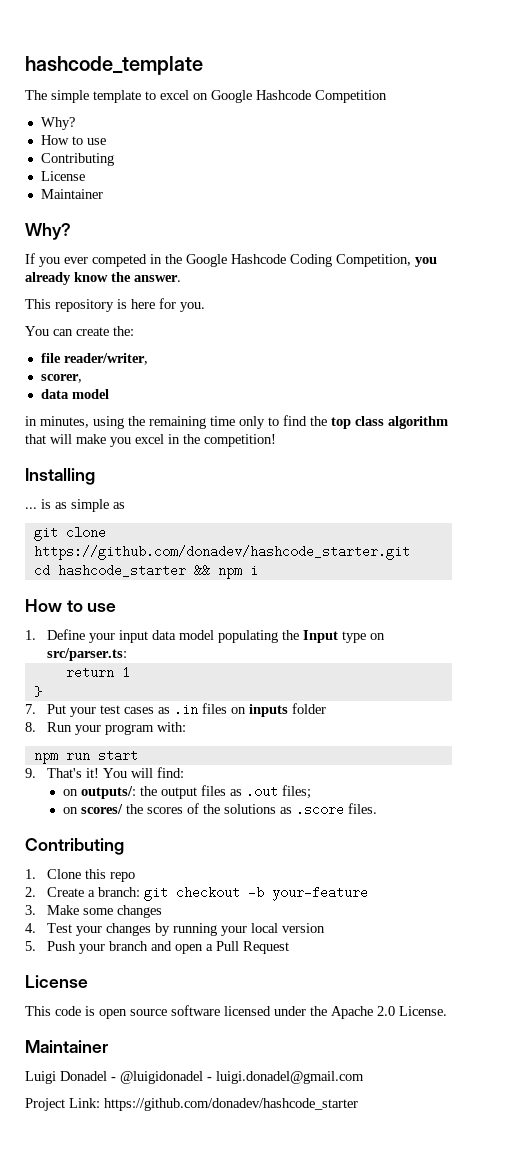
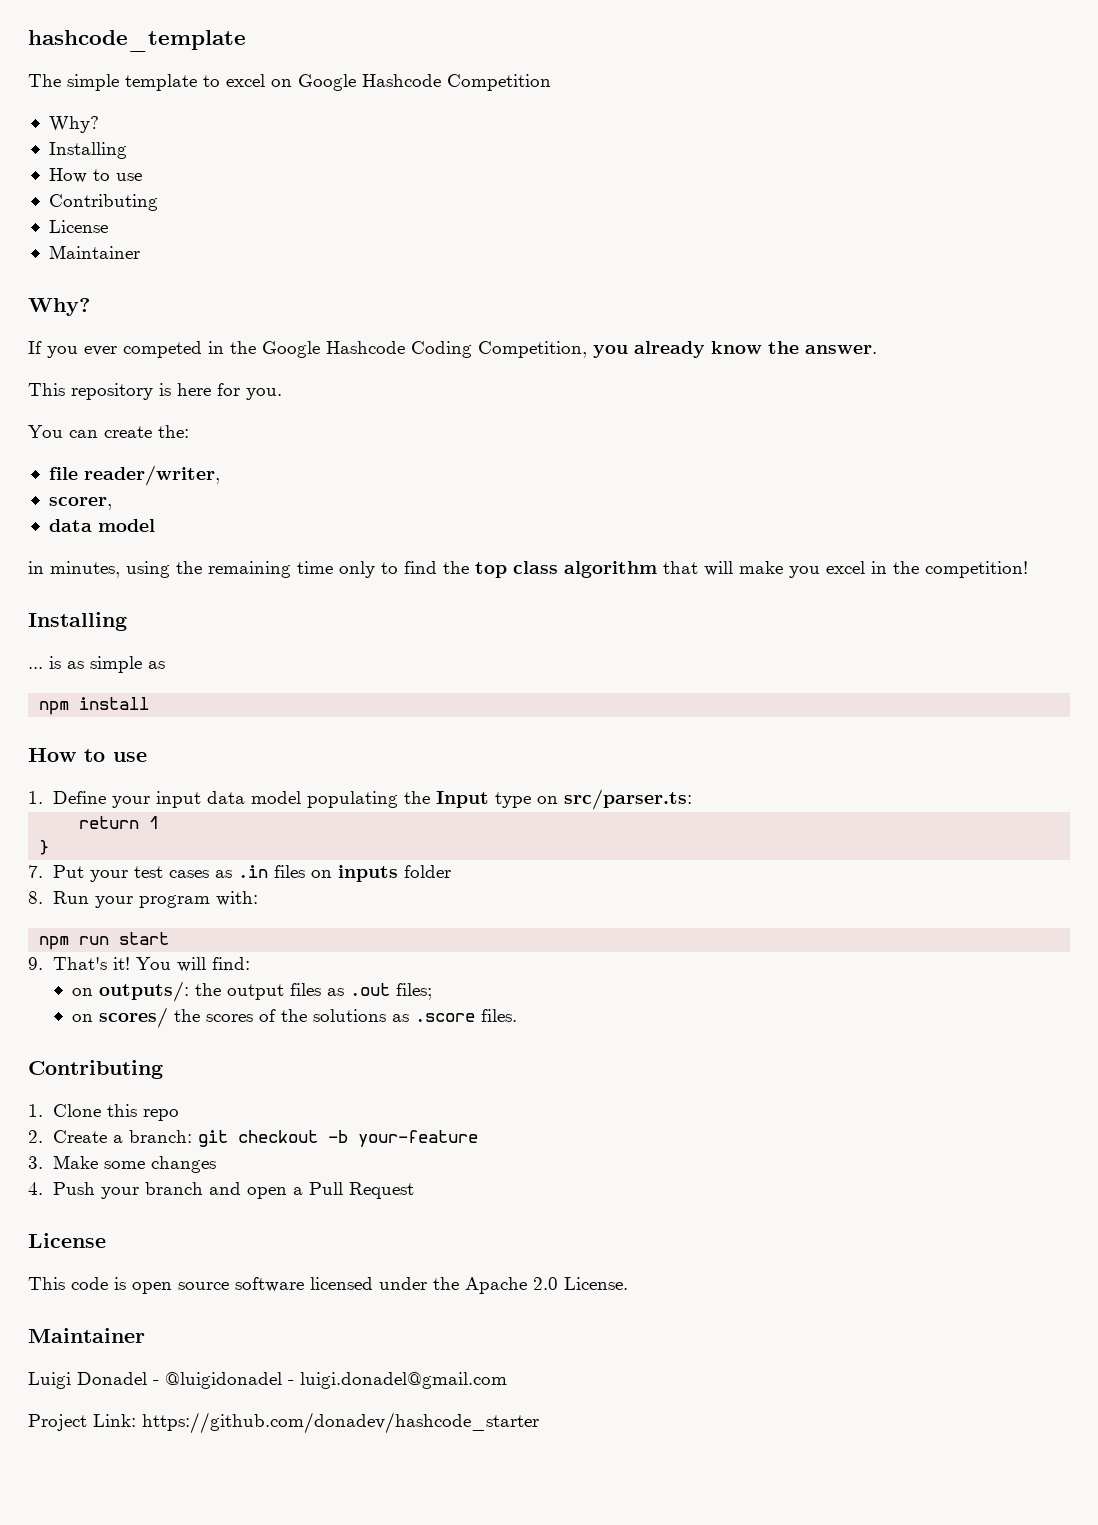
  The simple template to excel on Google Hashcode Competition
  Why?
+ Installing
- git clone https://github.com/donadev/hashcode_starter.git
- cd hashcode_starter && npm i
+ npm install
- 4. Test your changes by running your local version
- 5. Push your branch and open a Pull Request
+ 4. Push your branch and open a Pull Request

